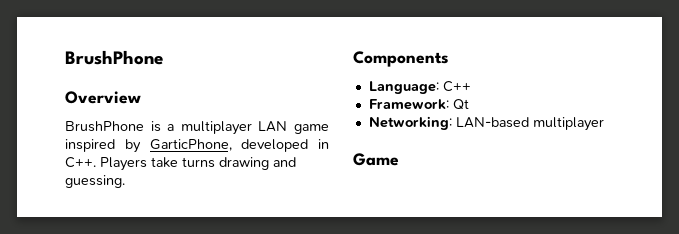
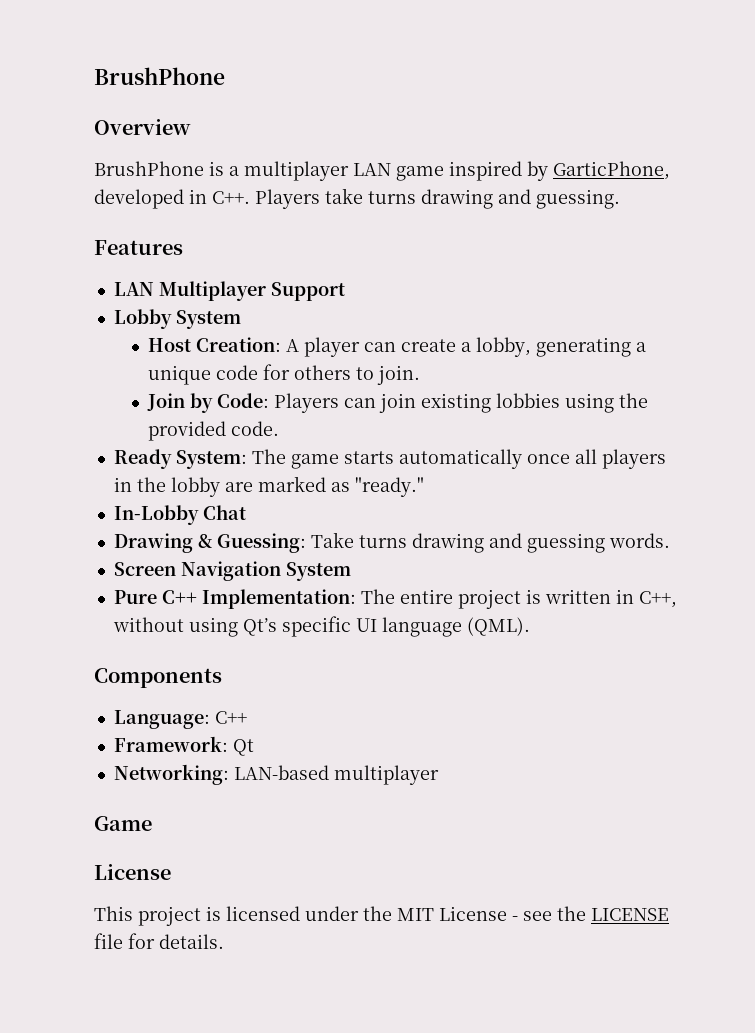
+ Features
+ LAN Multiplayer Support
+ Lobby System
+ Host Creation: A player can create a lobby, generating a unique code for others to join.
+ Join by Code: Players can join existing lobbies using the provided code.
+ Ready System: The game starts automatically once all players in the lobby are marked as "ready."
+ In-Lobby Chat
+ Drawing & Guessing: Take turns drawing and guessing words.
+ Screen Navigation System
+ Pure C++ Implementation: The entire project is written in C++, without using Qt’s specific UI language (QML).
  Game
+ License
+ This project is licensed under the MIT License - see the LICENSE file for details.

